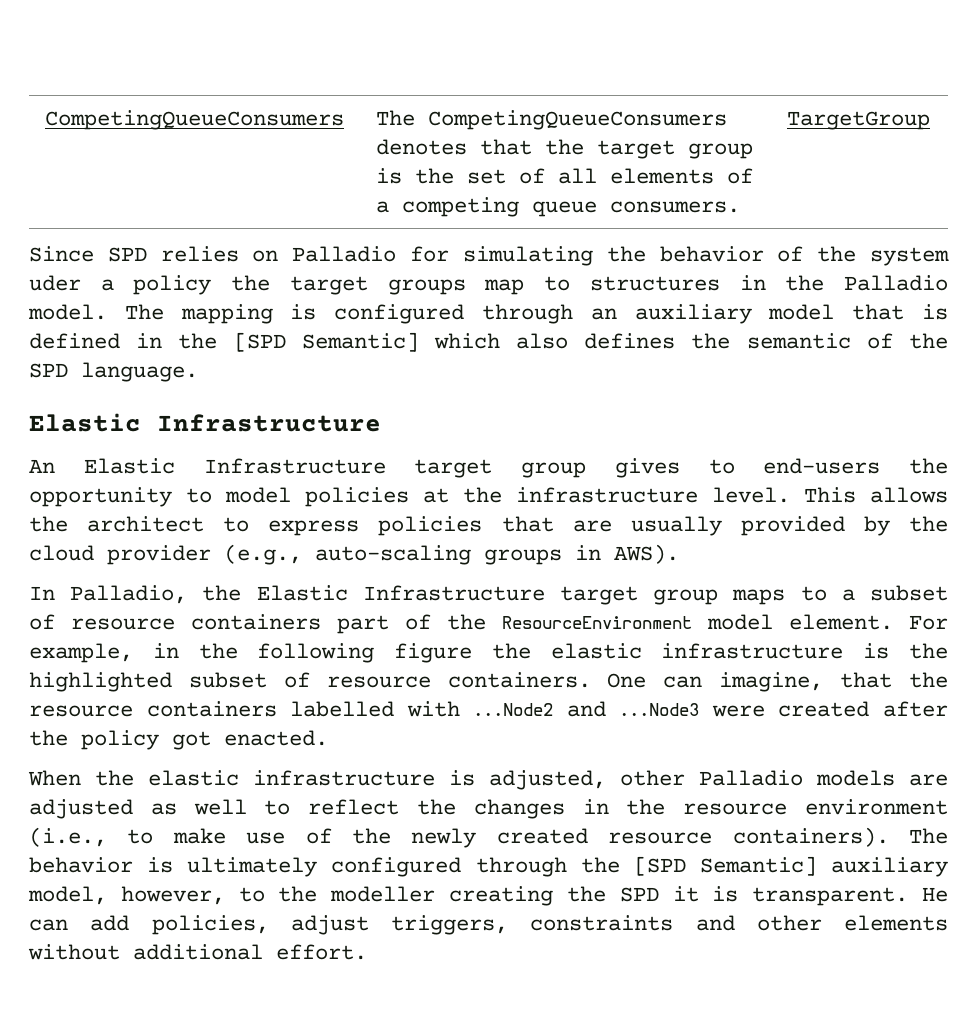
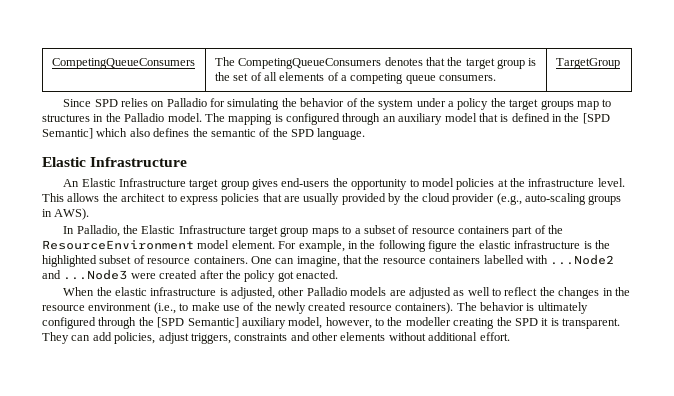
- Since SPD relies on Palladio for simulating the behavior of the system uder a policy the target groups map to structures in the Palladio model.
+ Since SPD relies on Palladio for simulating the behavior of the system under a policy the target groups map to structures in the Palladio model.
- An Elastic Infrastructure target group gives to end-users the opportunity to model policies at the infrastructure level.
+ An Elastic Infrastructure target group gives end-users the opportunity to model policies at the infrastructure level.
- He can add policies, adjust triggers, constraints and other elements without additional effort.
+ They can add policies, adjust triggers, constraints and other elements without additional effort.

